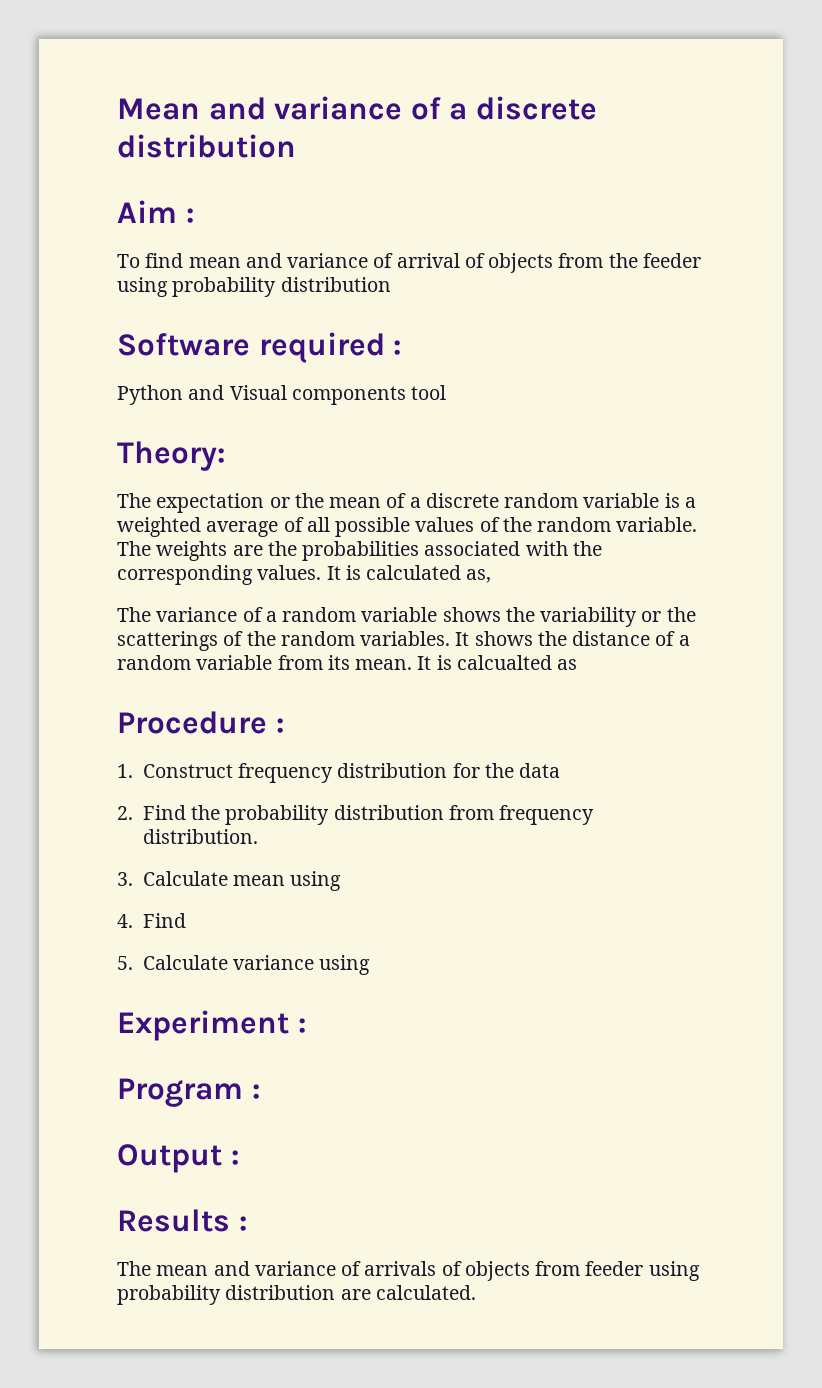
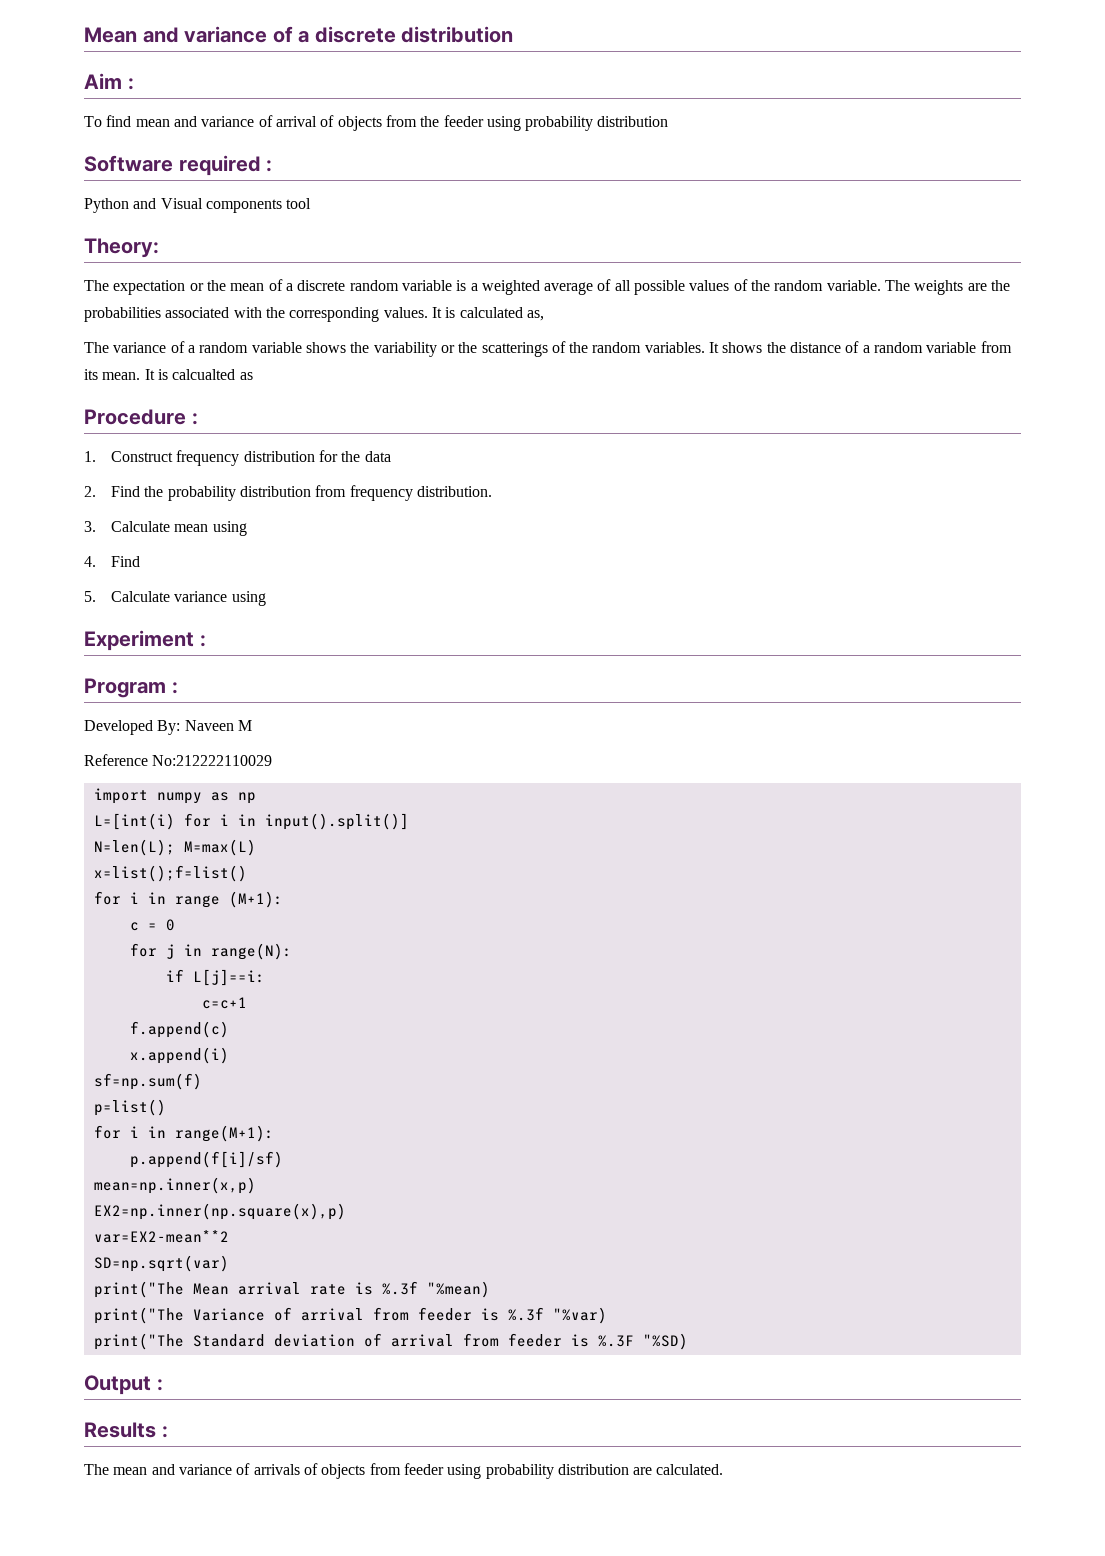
+ Developed By: Naveen M
+ Reference No:212222110029
+ import numpy as np
+ L=[int(i) for i in input().split()]
+ N=len(L); M=max(L)
+ x=list();f=list()
+ for i in range (M+1):
+ c = 0
+ for j in range(N):
+ if L[j]==i:
+ c=c+1
+ f.append(c)
+ x.append(i)
+ sf=np.sum(f)
+ p=list()
+ for i in range(M+1):
+ p.append(f[i]/sf)
+ mean=np.inner(x,p)
+ EX2=np.inner(np.square(x),p)
+ var=EX2-mean**2
+ SD=np.sqrt(var)
+ print("The Mean arrival rate is %.3f "%mean)
+ print("The Variance of arrival from feeder is %.3f "%var)
+ print("The Standard deviation of arrival from feeder is %.3F "%SD)

